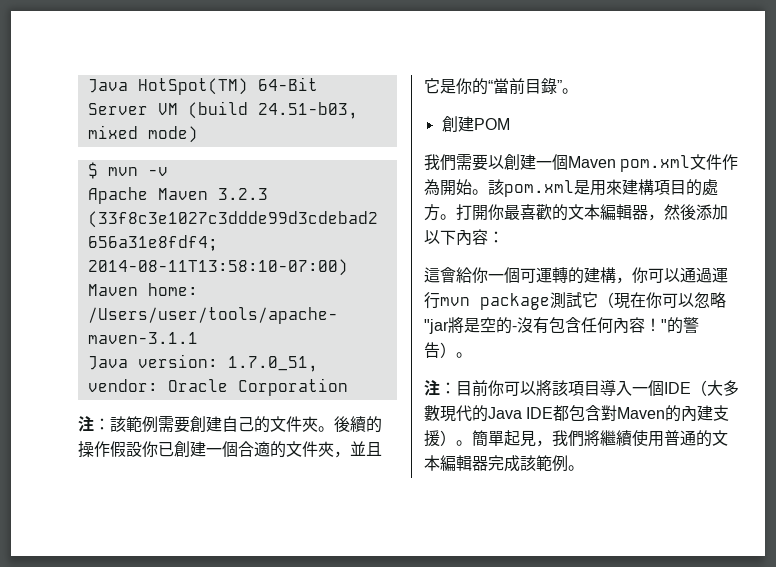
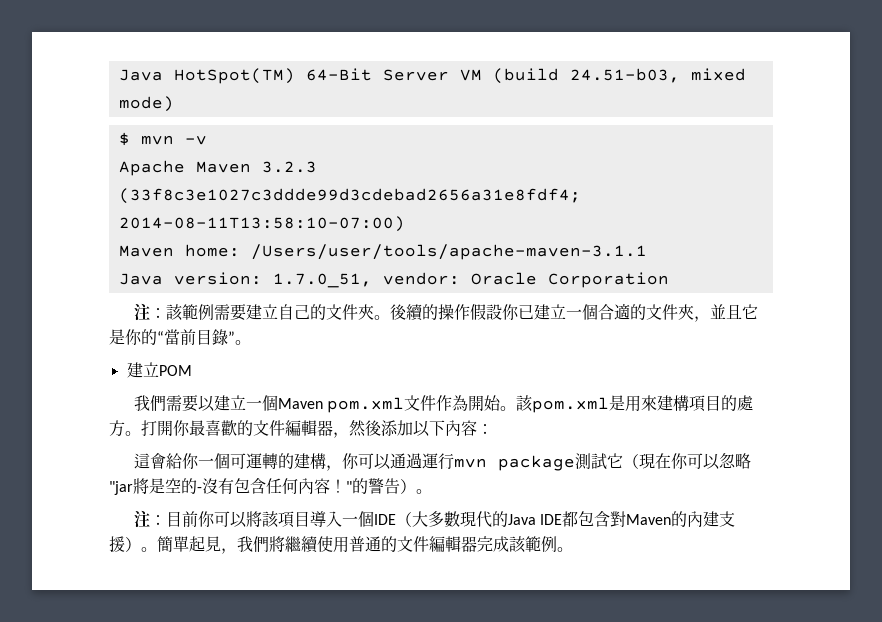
- 注：該範例需要創建自己的文件夾。
+ 注：該範例需要建立自己的文件夾。
- 後續的操作假設你已創建一個合適的文件夾，並且它是你的“當前目錄”。
+ 後續的操作假設你已建立一個合適的文件夾，並且它是你的“當前目錄”。
- 創建POM
+ 建立POM
- 我們需要以創建一個Maven pom.xml文件作為開始。
+ 我們需要以建立一個Maven pom.xml文件作為開始。
- 打開你最喜歡的文本編輯器，然後添加以下內容：
+ 打開你最喜歡的文件編輯器，然後添加以下內容：
- 簡單起見，我們將繼續使用普通的文本編輯器完成該範例。
+ 簡單起見，我們將繼續使用普通的文件編輯器完成該範例。

